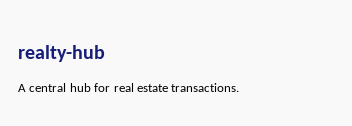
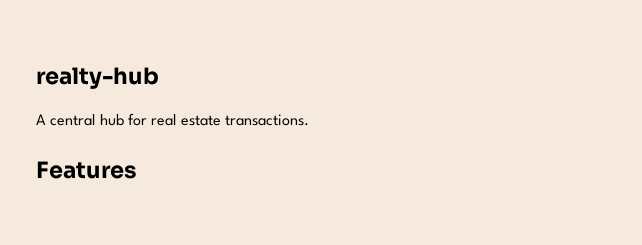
+ Features

